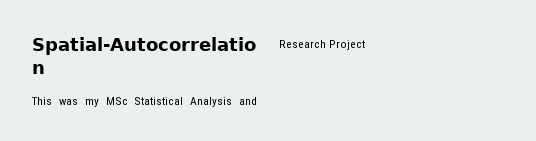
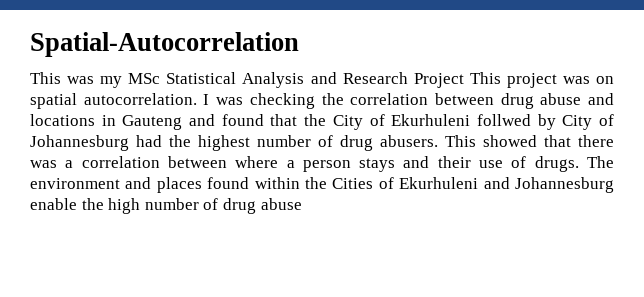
- This was my MSc Statistical Analysis and Research Project
+ This was my MSc Statistical Analysis and Research Project This project was on spatial autocorrelation. I was checking the correlation between drug abuse and locations in Gauteng and found that the City of Ekurhuleni follwed by City of Johannesburg had the highest number of drug abusers. This showed that there was a correlation between where a person stays and their use of drugs. The environment and places found within the Cities of Ekurhuleni and Johannesburg enable the high number of drug abuse

